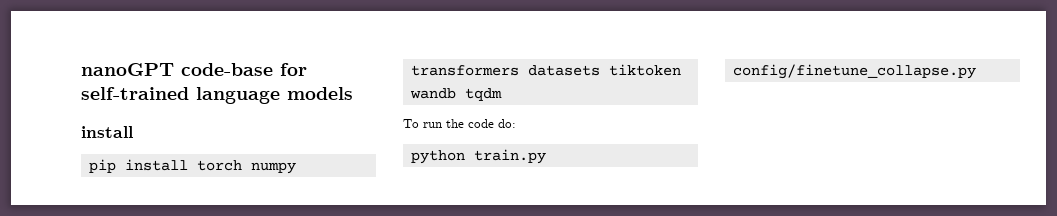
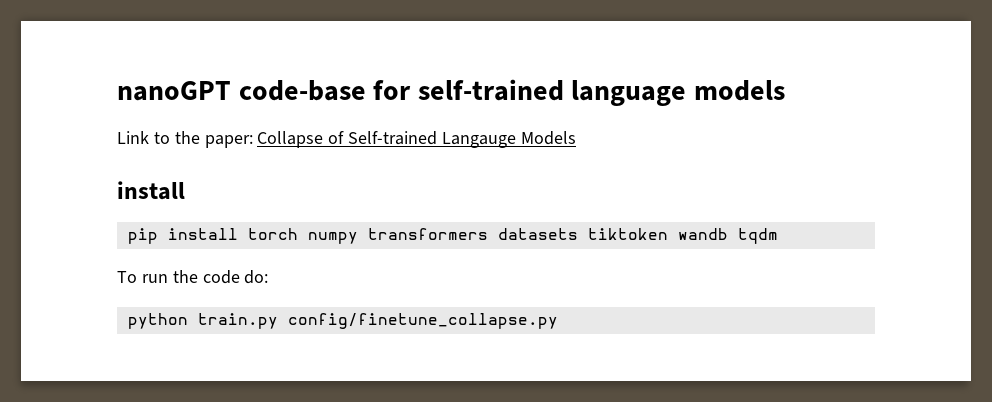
+ Link to the paper: Collapse of Self-trained Langauge Models

